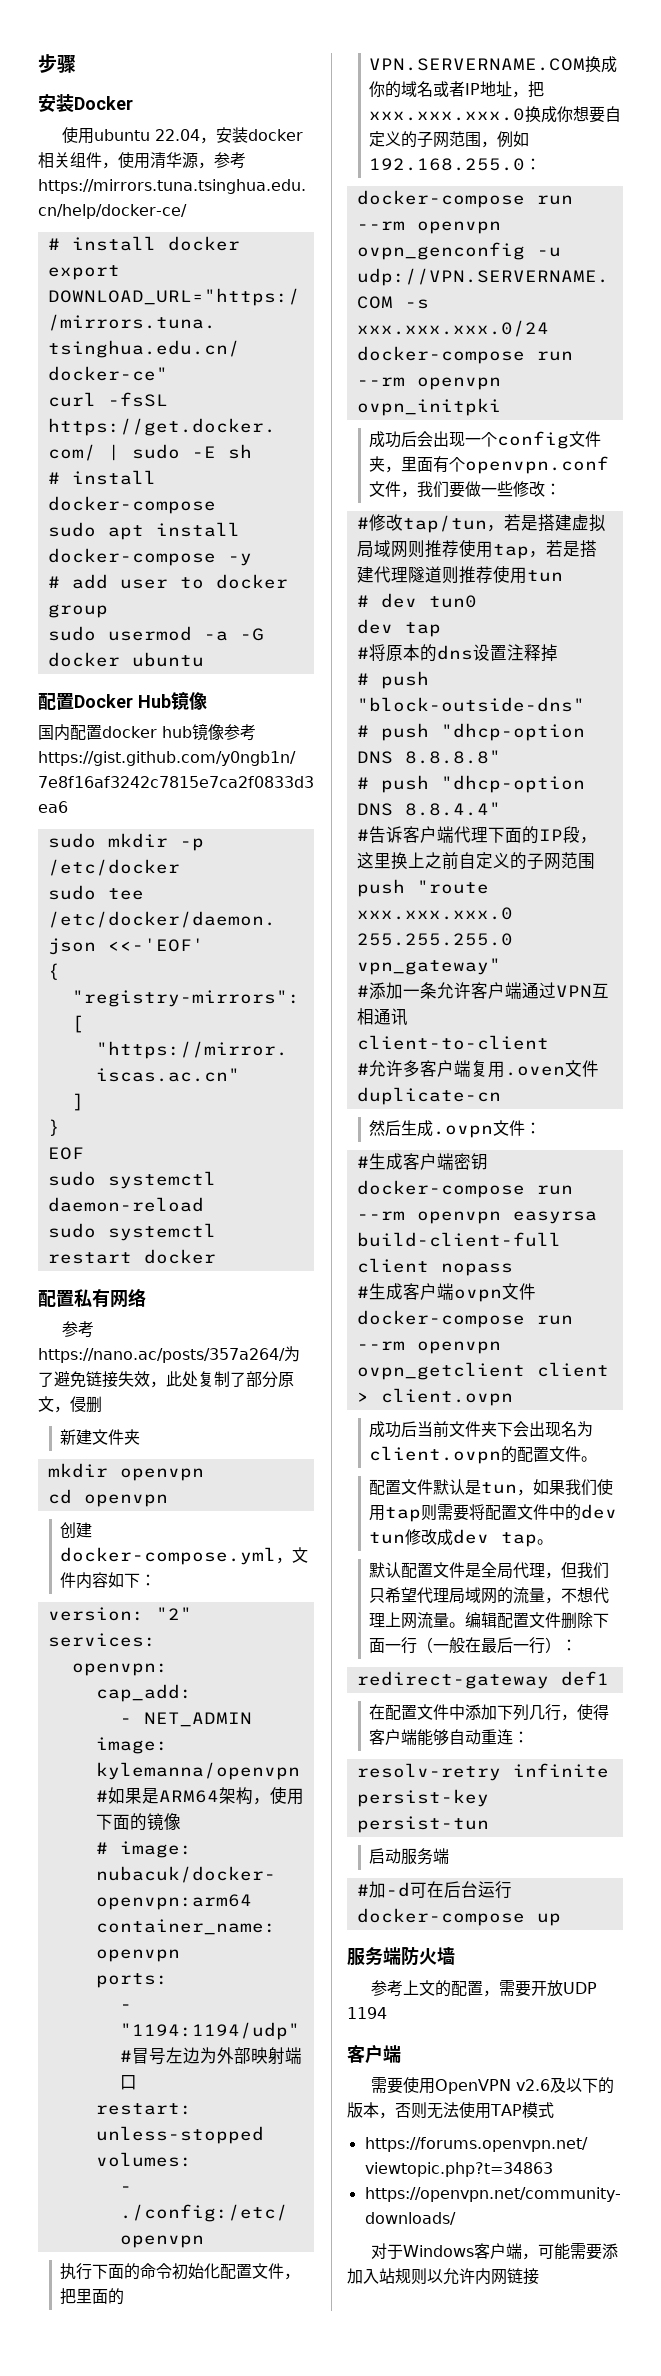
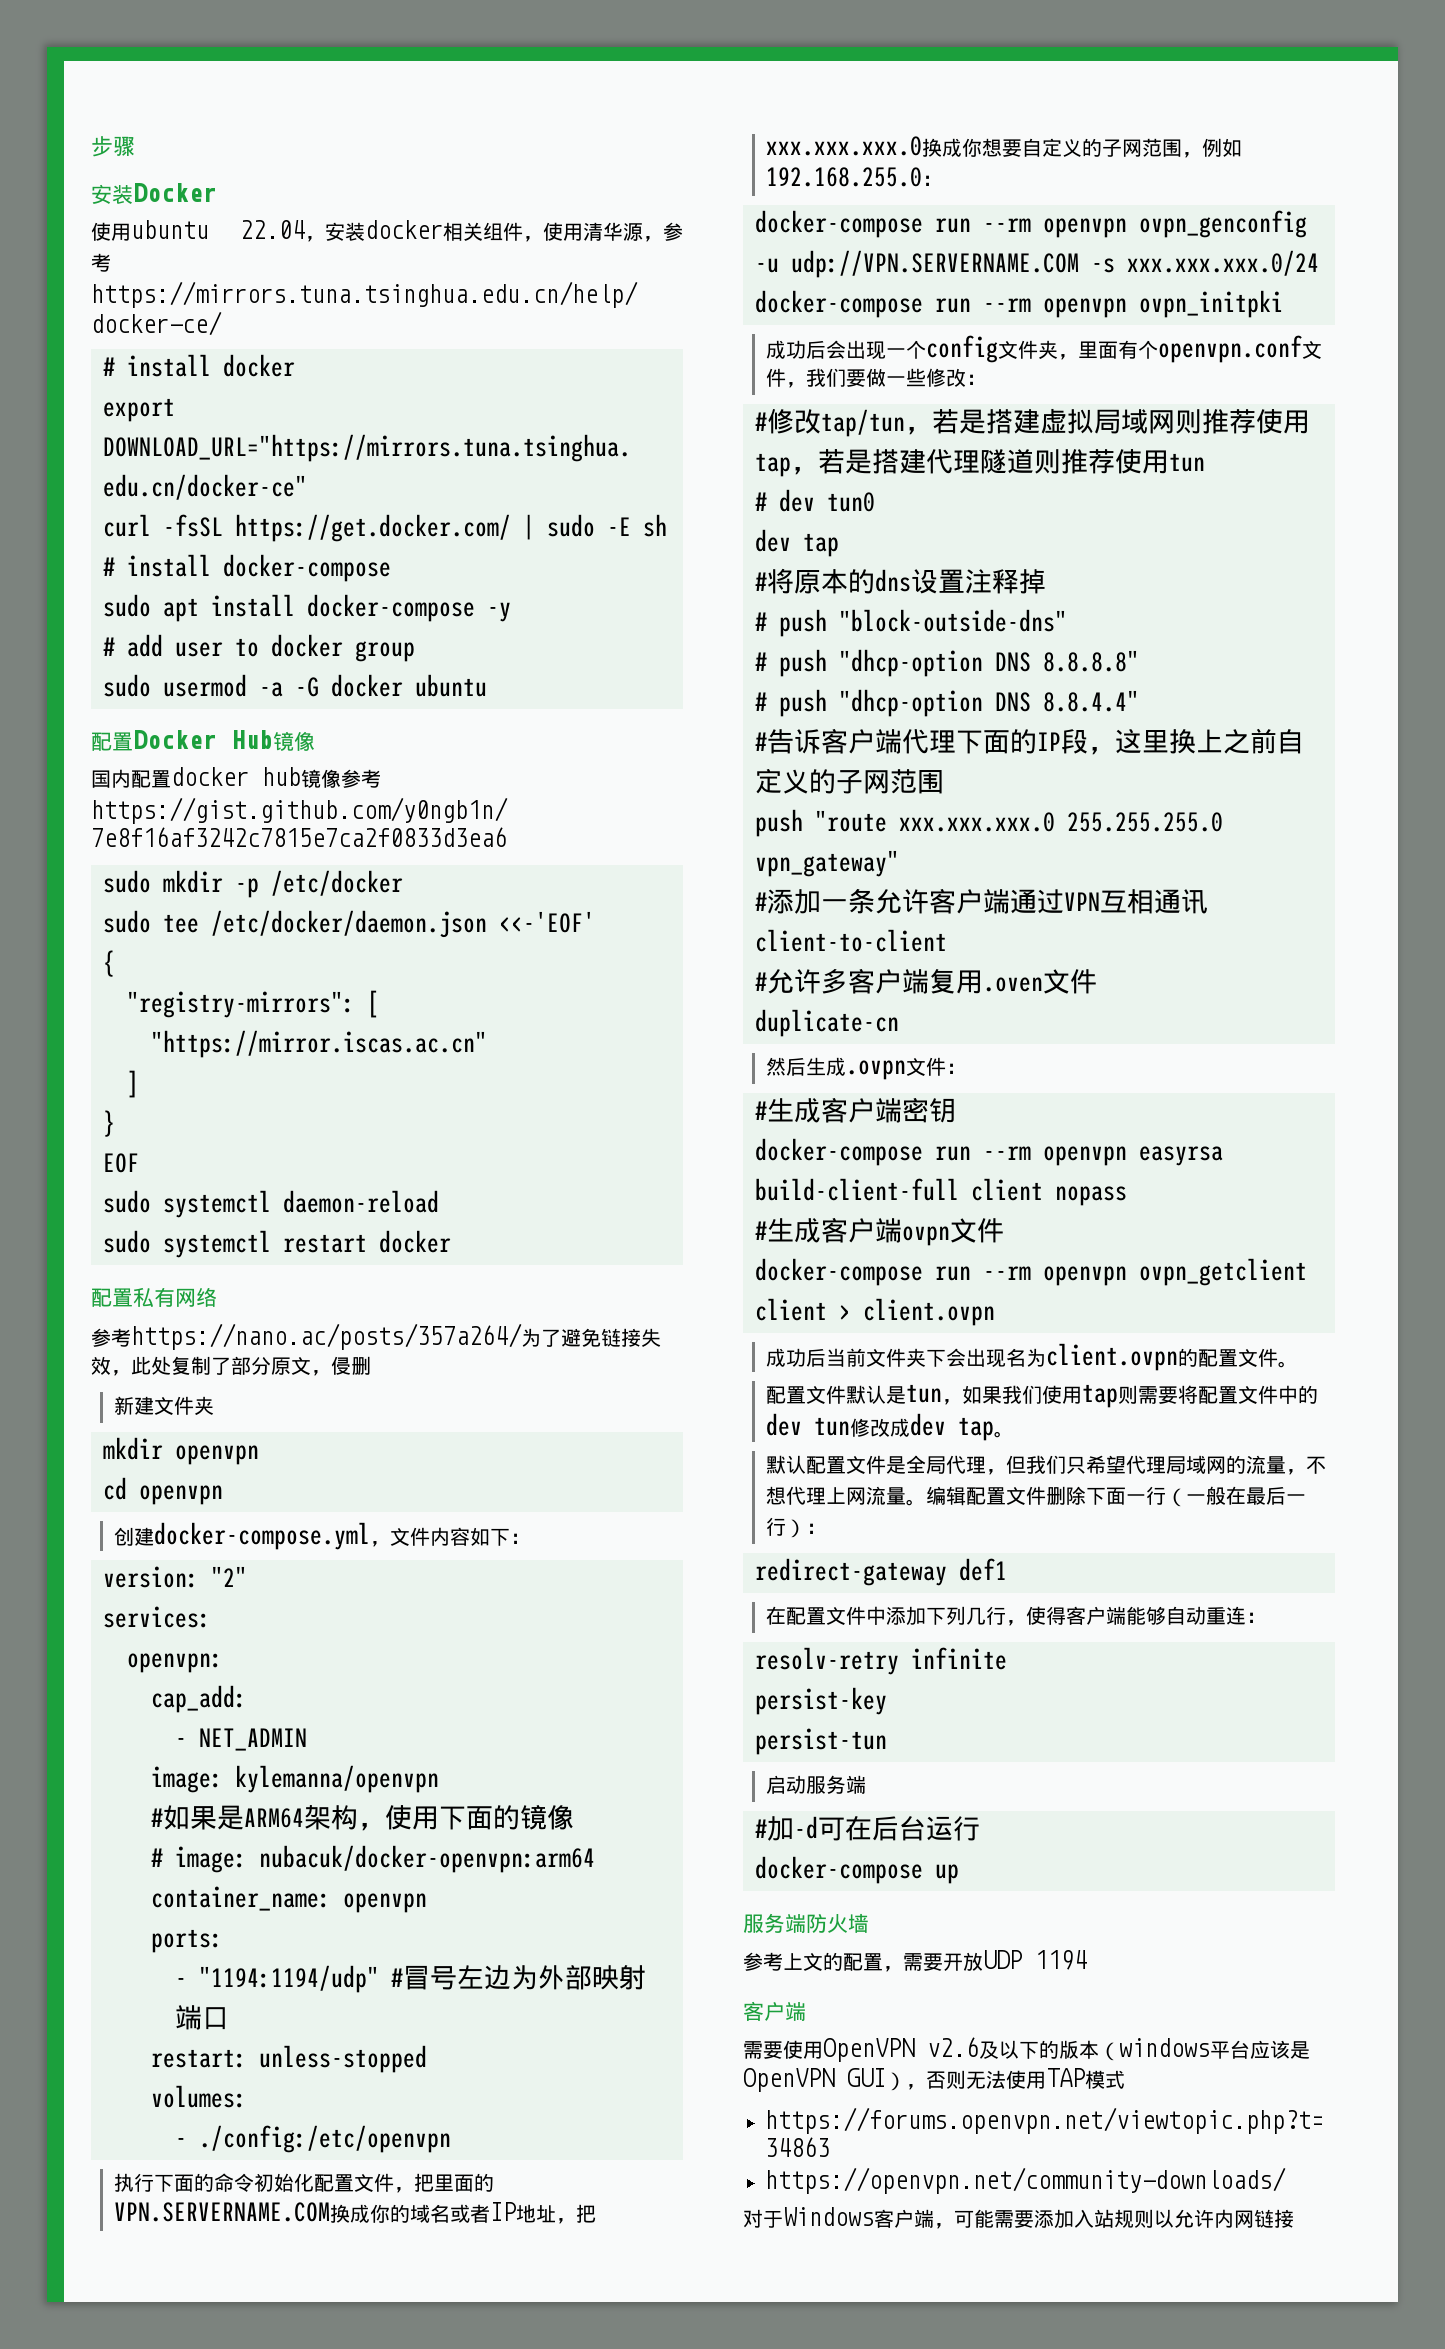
- 需要使用OpenVPN v2.6及以下的版本，否则无法使用TAP模式
+ 需要使用OpenVPN v2.6及以下的版本（windows平台应该是OpenVPN GUI），否则无法使用TAP模式

